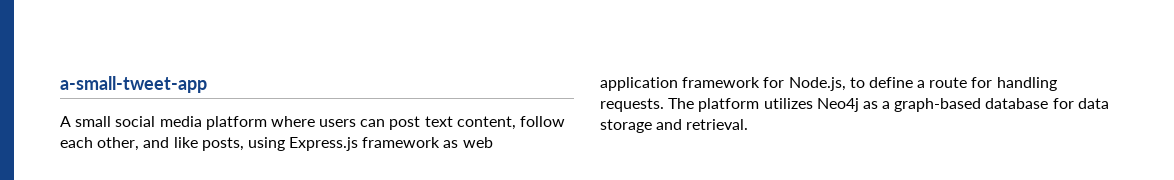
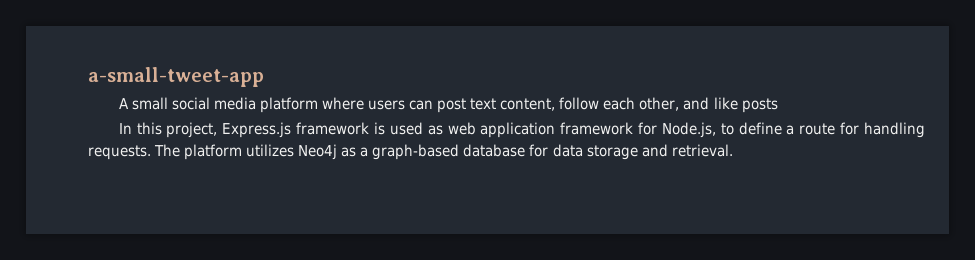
- A small social media platform where users can post text content, follow each other, and like posts, using Express.js framework as web application framework for Node.js, to define a route for handling requests.
+ A small social media platform where users can post text content, follow each other, and like posts
+ In this project, Express.js framework is used as web application framework for Node.js, to define a route for handling requests.

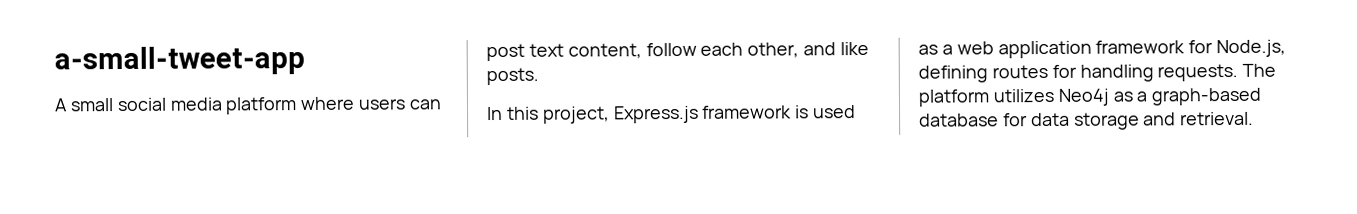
- A small social media platform where users can post text content, follow each other, and like posts
+ A small social media platform where users can post text content, follow each other, and like posts.
- In this project, Express.js framework is used as web application framework for Node.js, to define a route for handling requests.
+ In this project, Express.js framework is used as a web application framework for Node.js, defining routes for handling requests.

